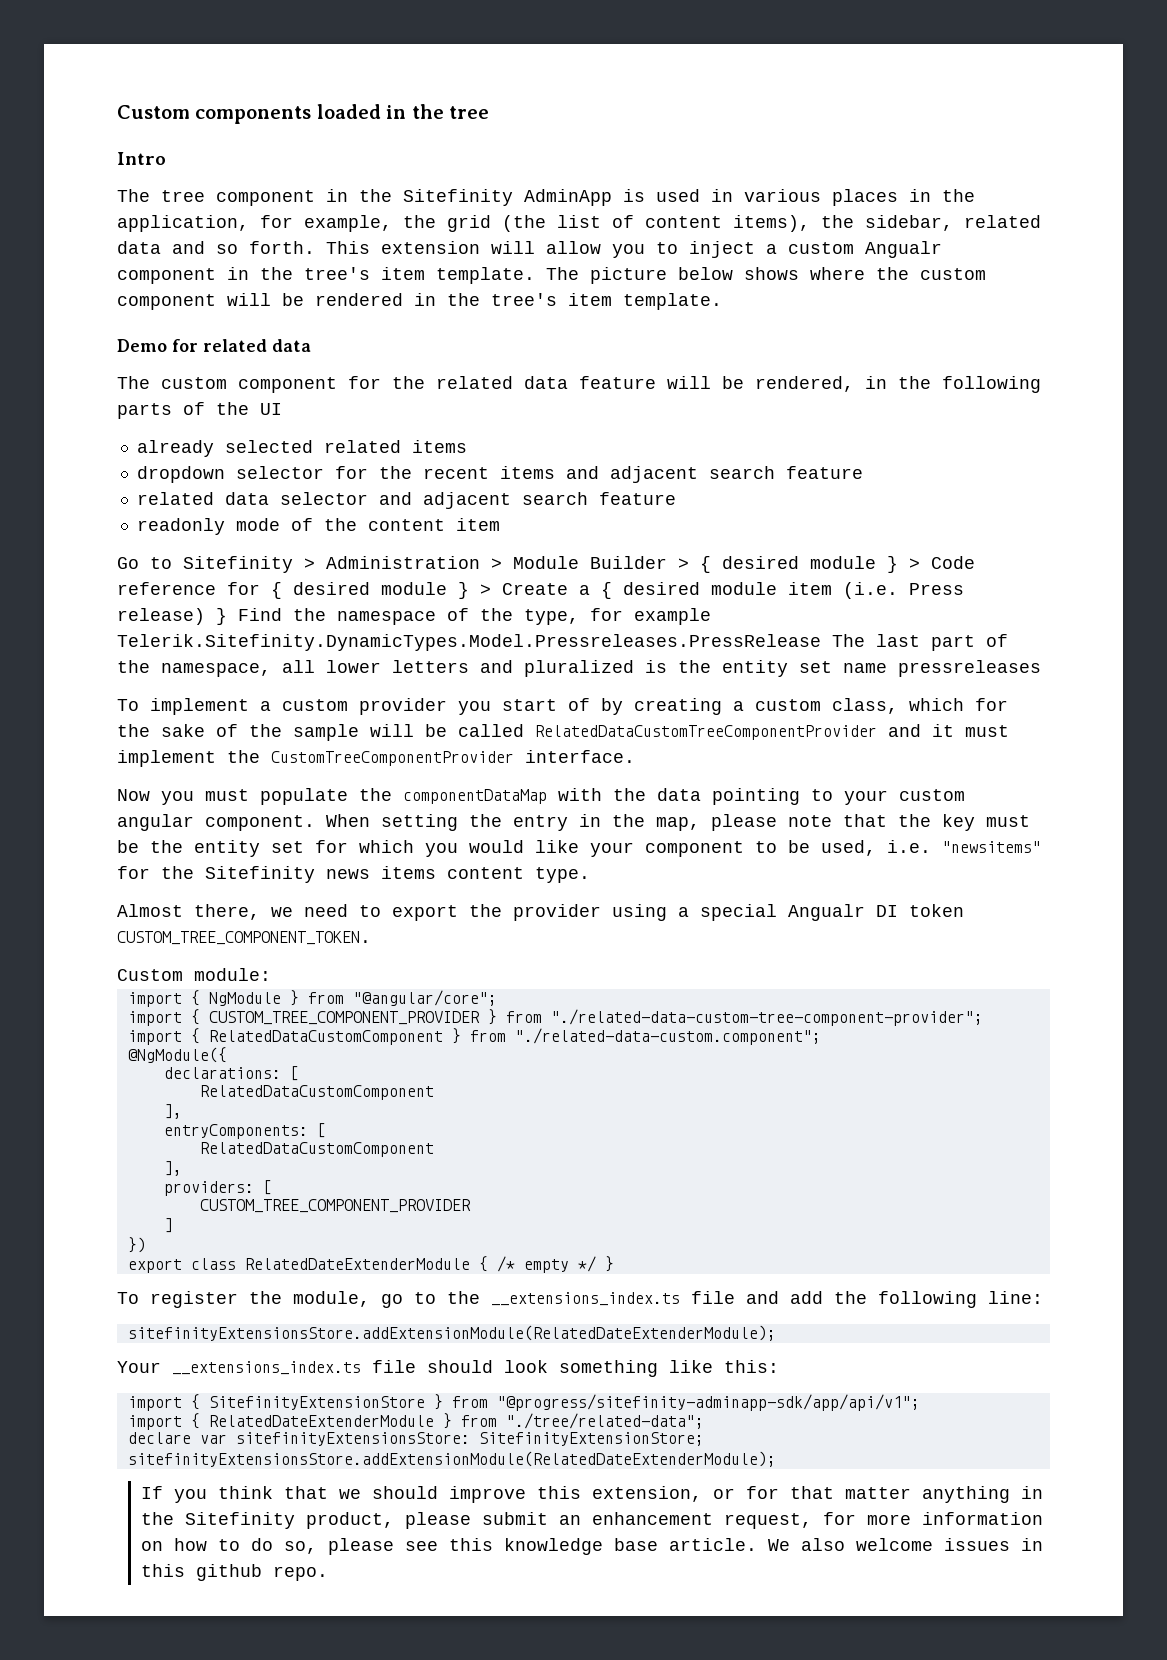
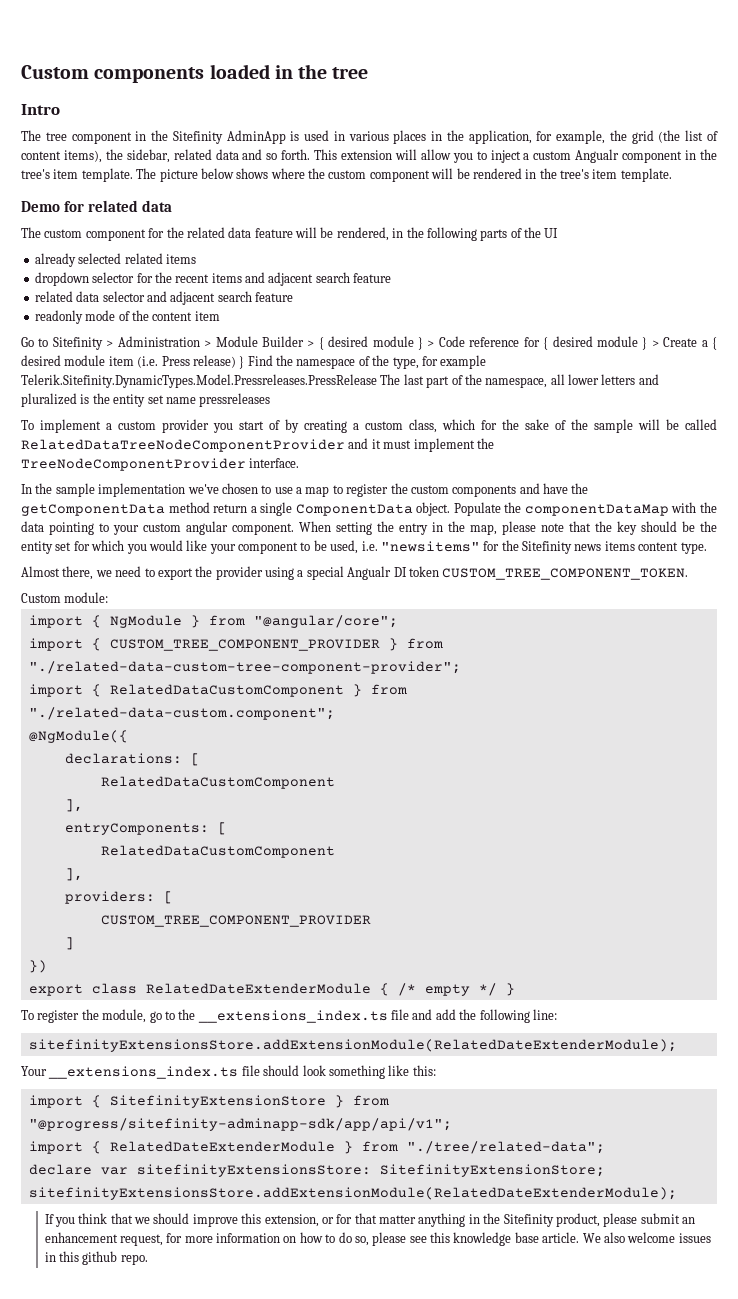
- To implement a custom provider you start of by creating a custom class, which for the sake of the sample will be called RelatedDataCustomTreeComponentProvider and it must implement the CustomTreeComponentProvider interface.
+ To implement a custom provider you start of by creating a custom class, which for the sake of the sample will be called RelatedDataTreeNodeComponentProvider and it must implement the TreeNodeComponentProvider interface.
- Now you must populate the componentDataMap with the data pointing to your custom angular component.
+ In the sample implementation we've chosen to use a map to register the custom components and have the getComponentData method return a single ComponentData object. Populate the componentDataMap with the data pointing to your custom angular component.
- When setting the entry in the map, please note that the key must be the entity set for which you would like your component to be used, i.e. "newsitems" for the Sitefinity news items content type.
+ When setting the entry in the map, please note that the key should be the entity set for which you would like your component to be used, i.e. "newsitems" for the Sitefinity news items content type.

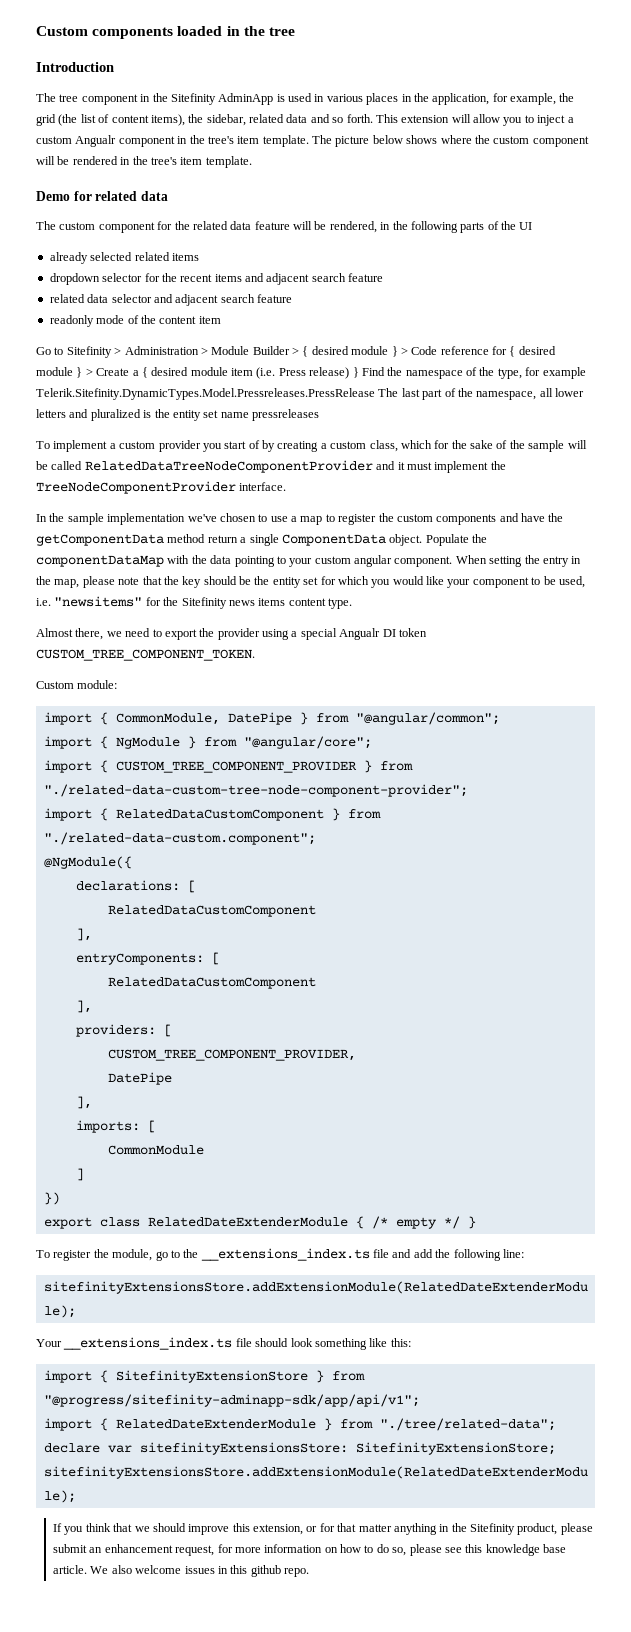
- Intro
+ Introduction
+ import { CommonModule, DatePipe } from "@angular/common";
- import { CUSTOM_TREE_COMPONENT_PROVIDER } from "./related-data-custom-tree-component-provider";
+ import { CUSTOM_TREE_COMPONENT_PROVIDER } from "./related-data-custom-tree-node-component-provider";
  providers: [
- CUSTOM_TREE_COMPONENT_PROVIDER
+ CUSTOM_TREE_COMPONENT_PROVIDER,
+ DatePipe
+ ],
+ imports: [
+ CommonModule

